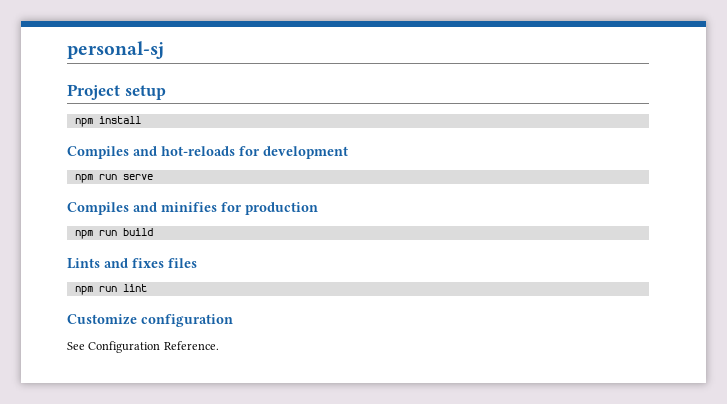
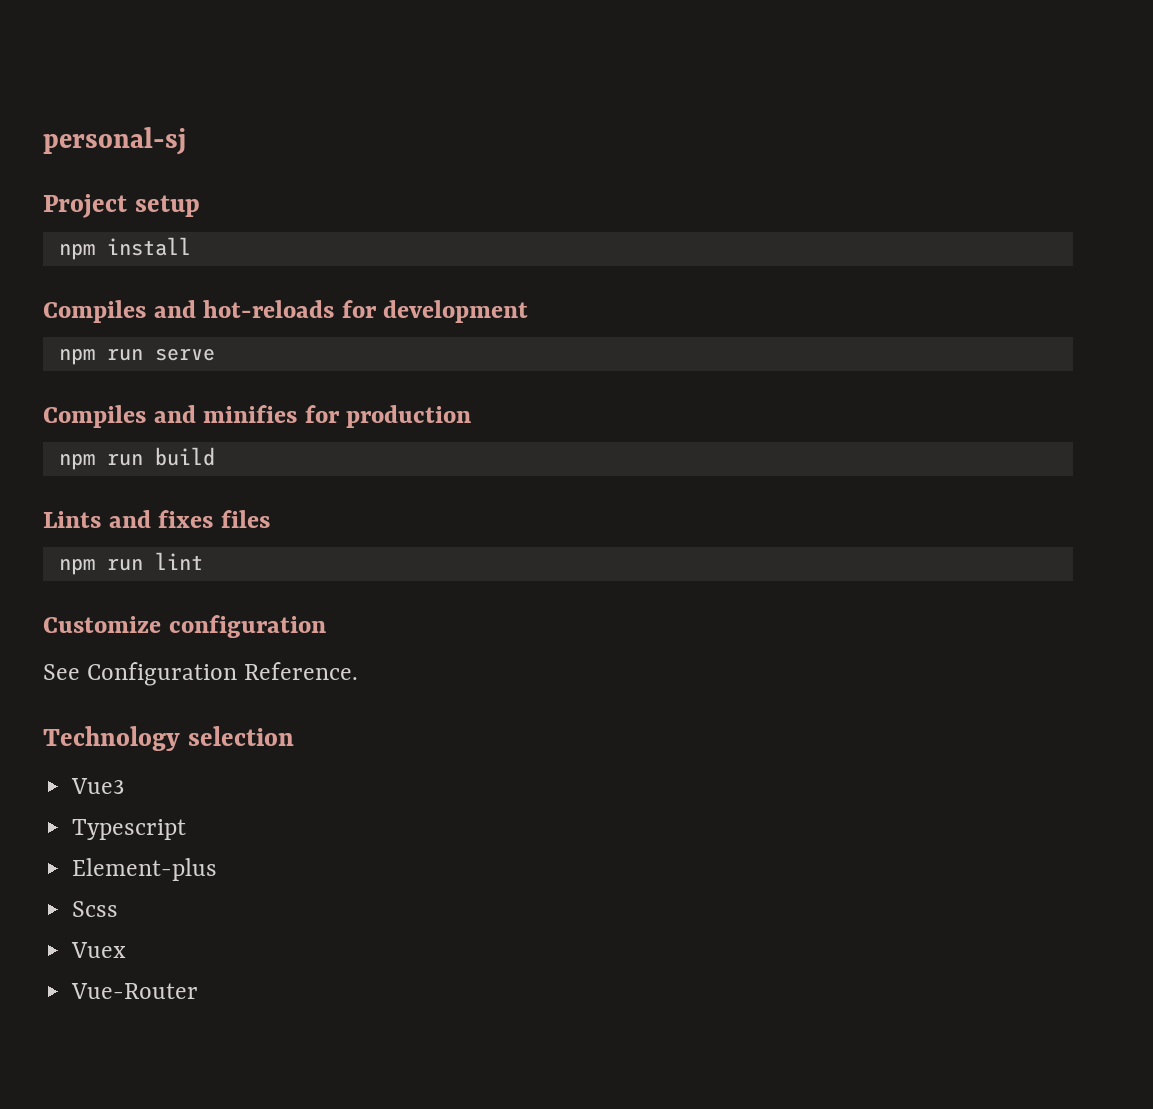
+ Technology selection
+ Vue3
+ Typescript
+ Element-plus
+ Scss
+ Vuex
+ Vue-Router

